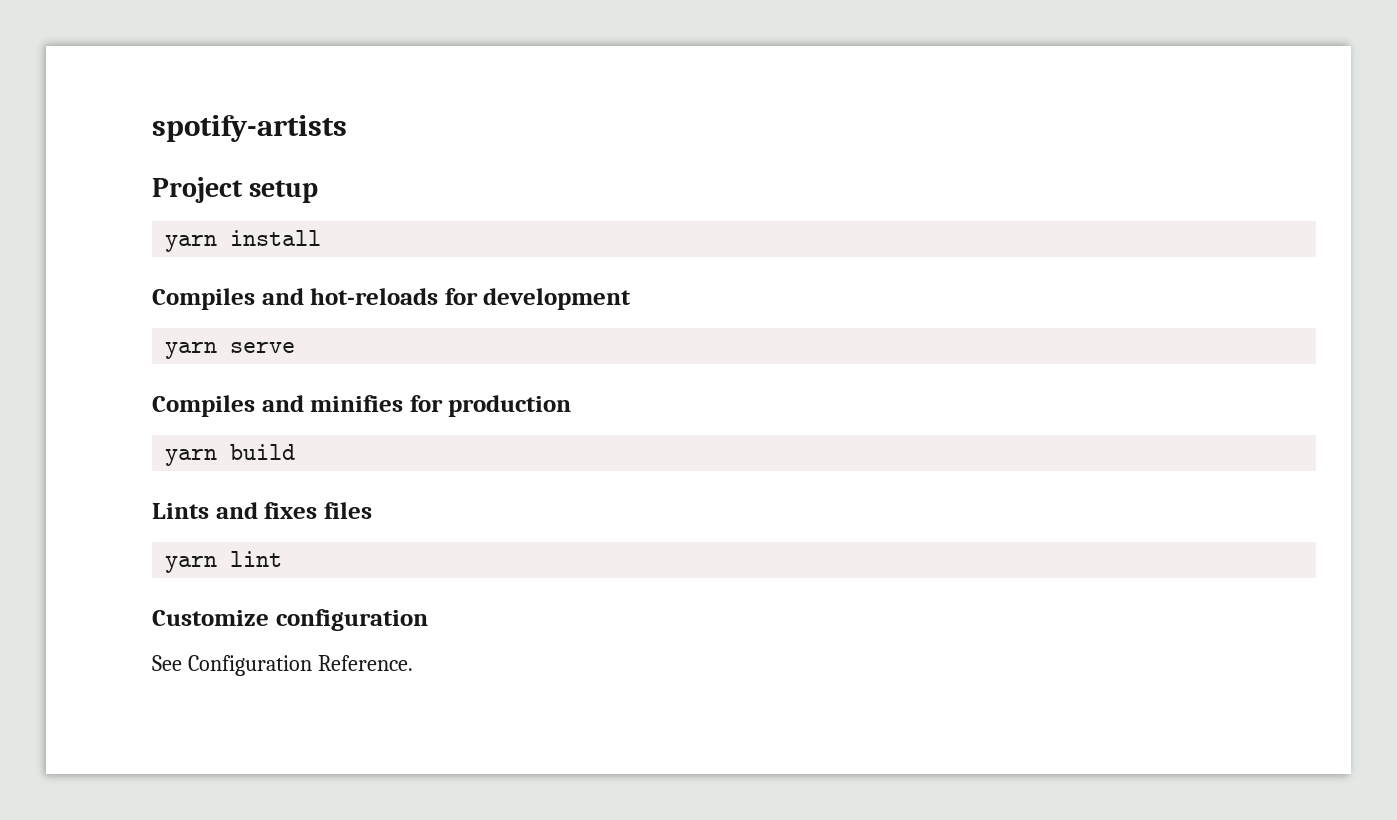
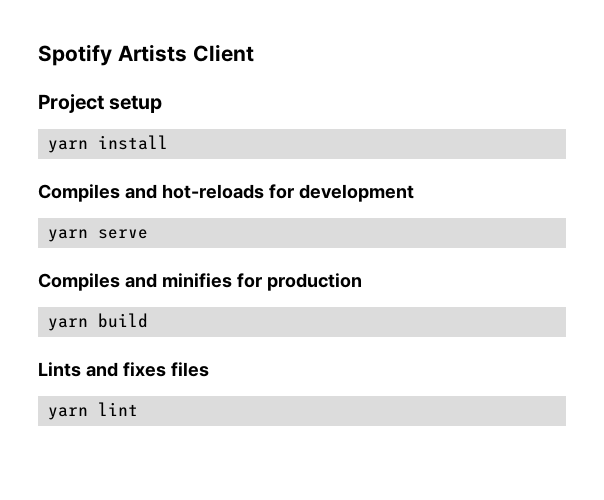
- spotify-artists
+ Spotify Artists Client
- Customize configuration
- See Configuration Reference.

